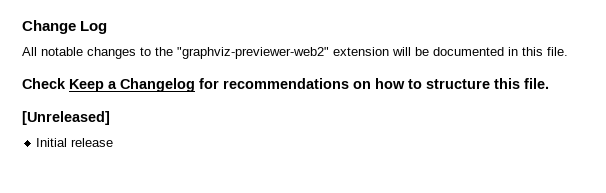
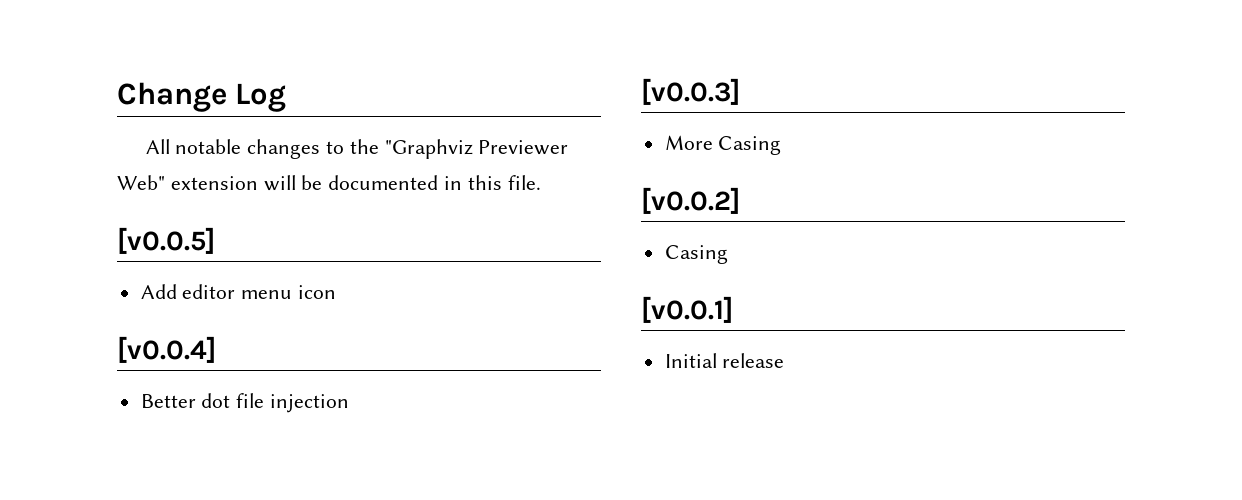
- All notable changes to the "graphviz-previewer-web2" extension will be documented in this file.
+ All notable changes to the "Graphviz Previewer Web" extension will be documented in this file.
- Check Keep a Changelog for recommendations on how to structure this file.
- [Unreleased]
+ [v0.0.5]
+ Add editor menu icon
+ [v0.0.4]
+ Better dot file injection
+ [v0.0.3]
+ More Casing
+ [v0.0.2]
+ Casing
+ [v0.0.1]

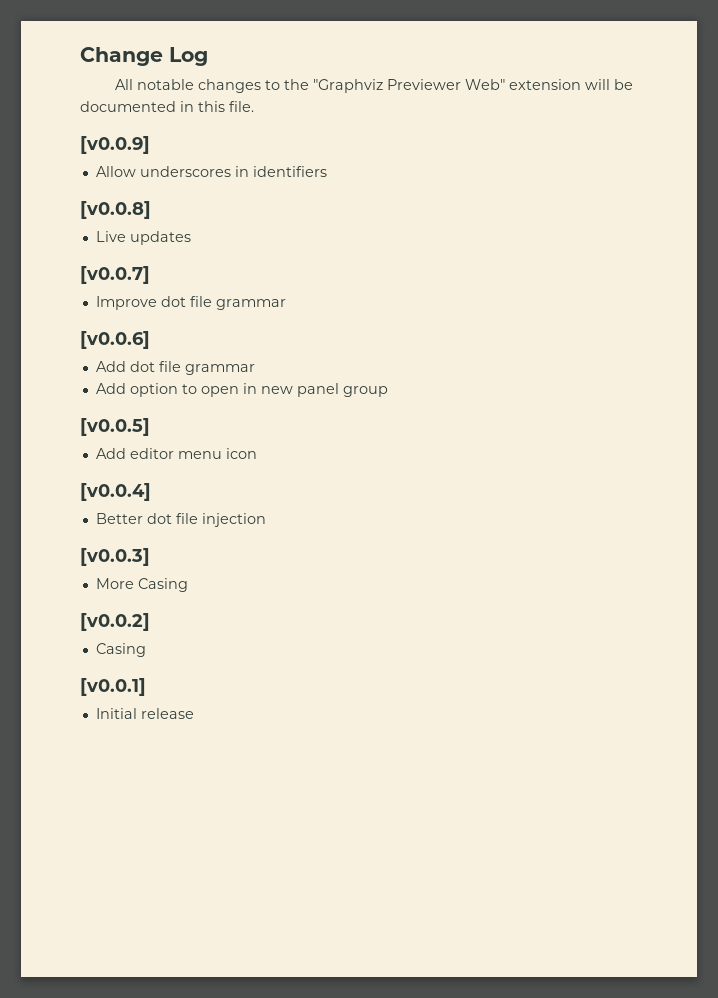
+ [v0.0.9]
+ Allow underscores in identifiers
+ [v0.0.8]
+ Live updates
+ [v0.0.7]
+ Improve dot file grammar
+ [v0.0.6]
+ Add dot file grammar
+ Add option to open in new panel group

